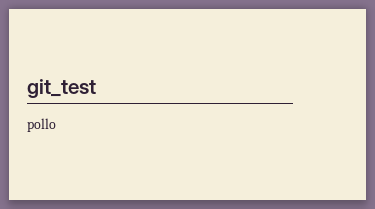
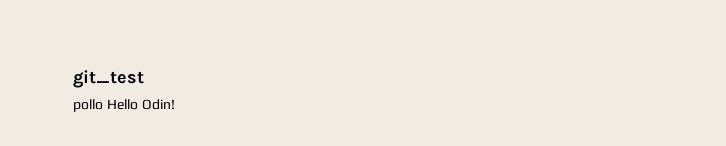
- pollo
+ pollo Hello Odin!

